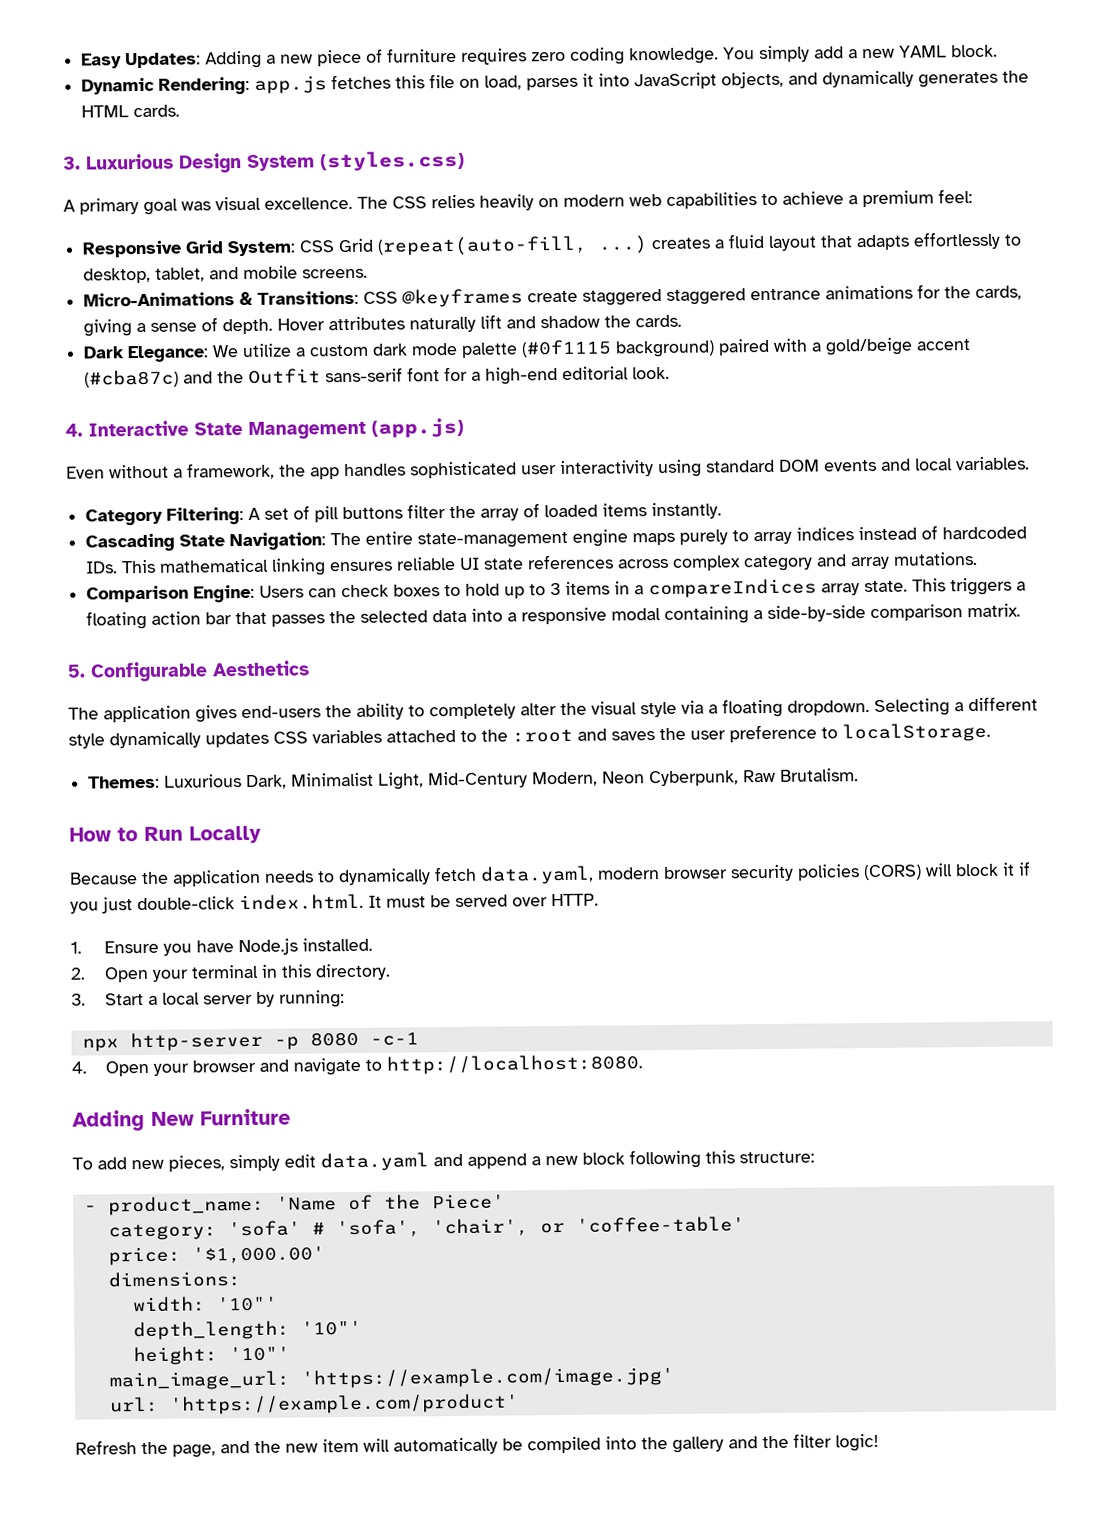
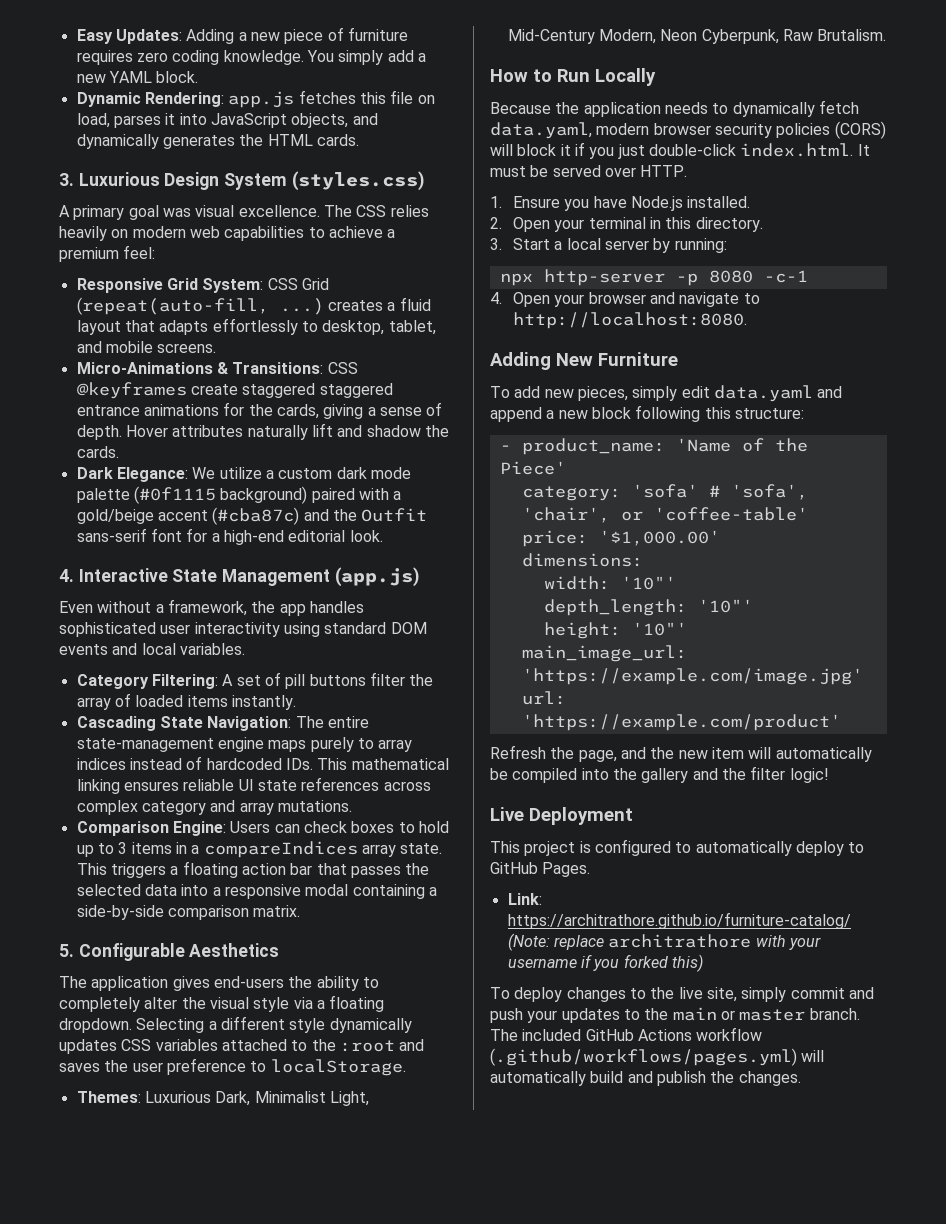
+ Live Deployment
+ This project is configured to automatically deploy to GitHub Pages.
+ Link: https://architrathore.github.io/furniture-catalog/ (Note: replace architrathore with your username if you forked this)
+ To deploy changes to the live site, simply commit and push your updates to the main or master branch. The included GitHub Actions workflow (.github/workflows/pages.yml) will automatically build and publish the changes.

